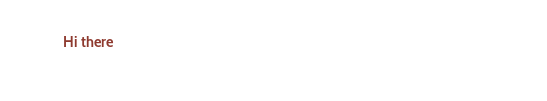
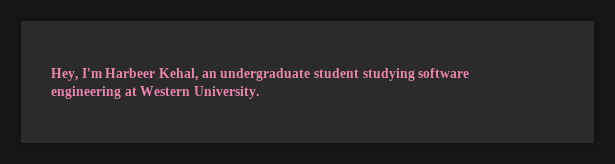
- Hi there
+ Hey, I'm Harbeer Kehal, an undergraduate student studying software engineering at Western University.

